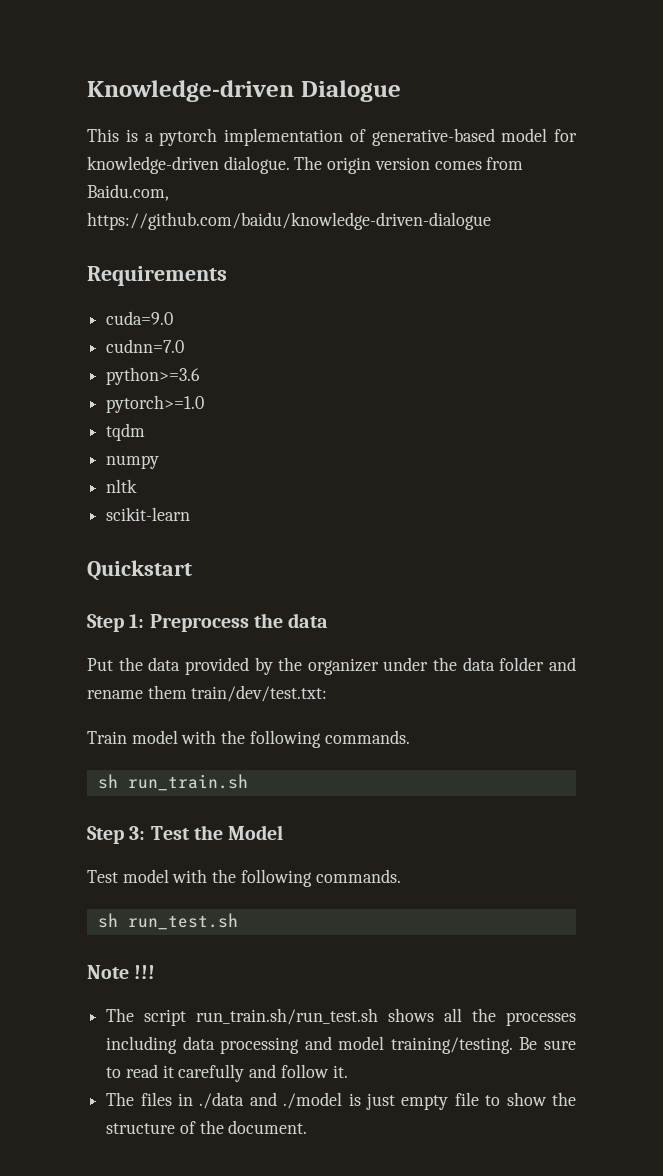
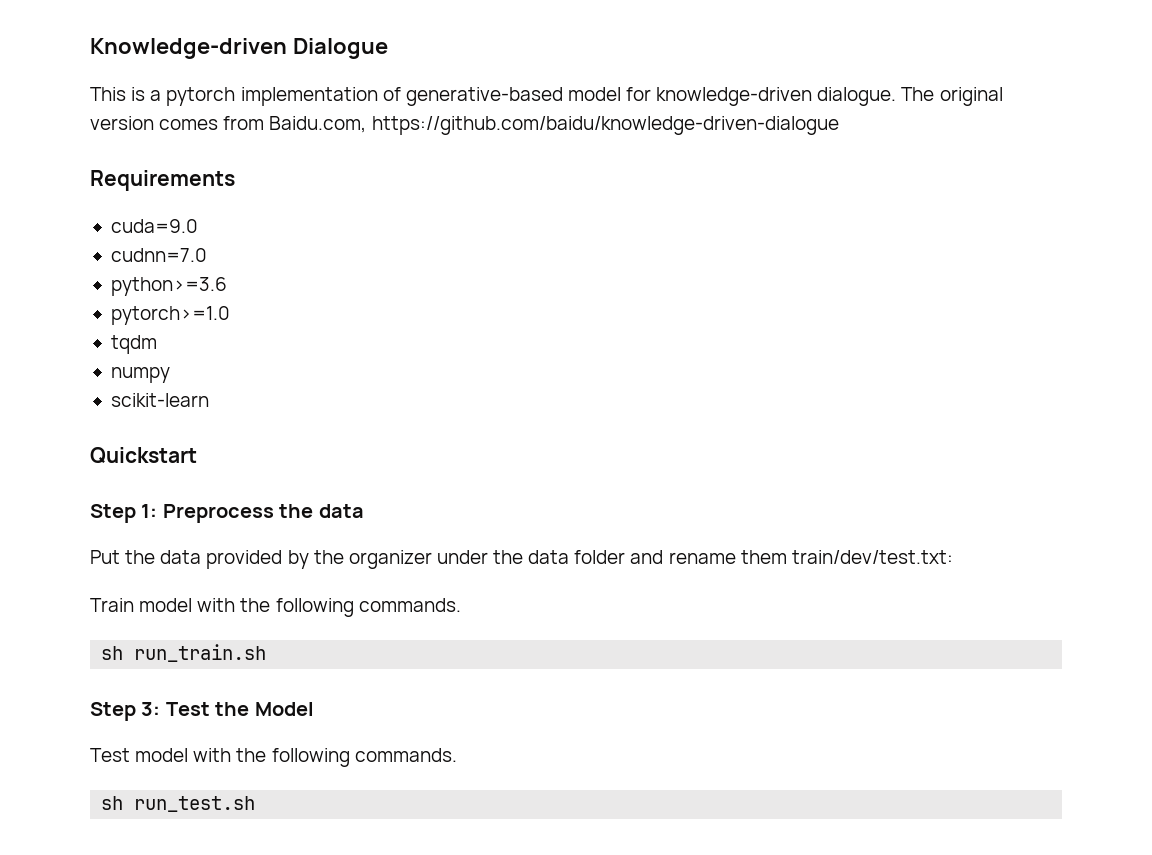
- The origin version comes from Baidu.com, https://github.com/baidu/knowledge-driven-dialogue
+ The original version comes from Baidu.com, https://github.com/baidu/knowledge-driven-dialogue
- nltk
- Note !!!
- The script run_train.sh/run_test.sh shows all the processes including data processing and model training/testing. Be sure to read it carefully and follow it.
- The files in ./data and ./model is just empty file to show the structure of the document.

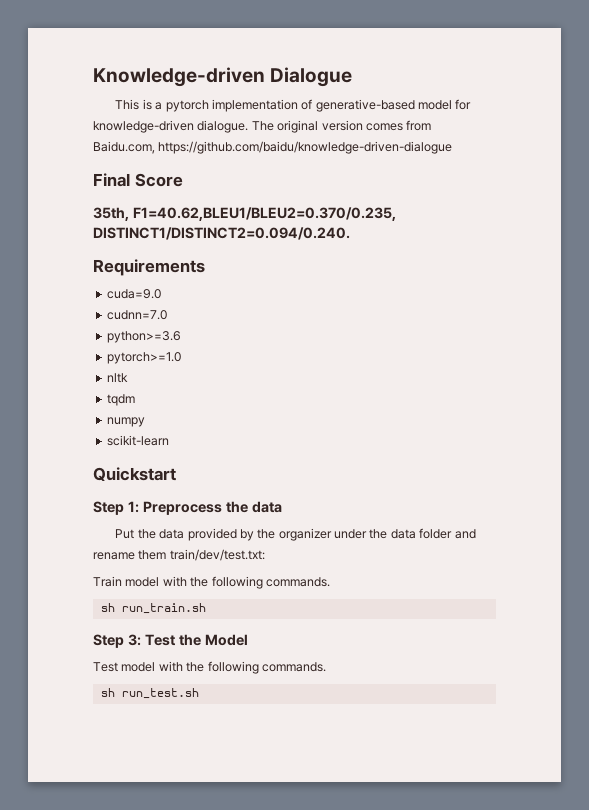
+ Final Score
+ 35th, F1=40.62,BLEU1/BLEU2=0.370/0.235, DISTINCT1/DISTINCT2=0.094/0.240.
+ nltk

